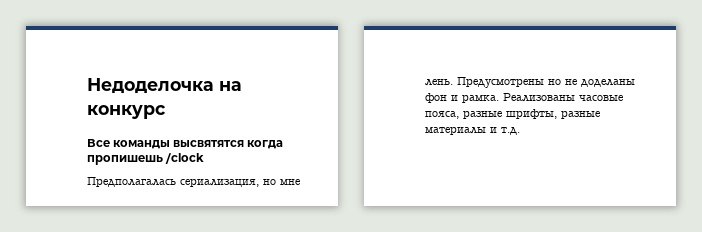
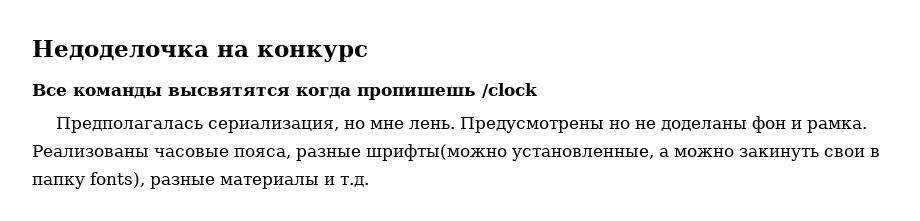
- Реализованы часовые пояса, разные шрифты, разные материалы и т.д.
+ Реализованы часовые пояса, разные шрифты(можно установленные, а можно закинуть свои в папку fonts), разные материалы и т.д.

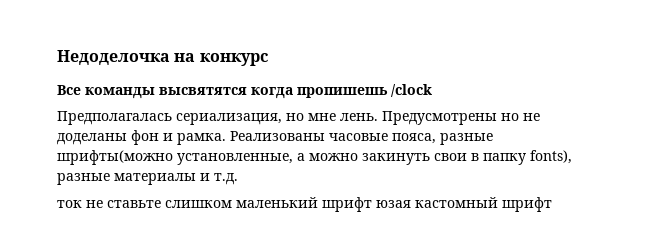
+ ток не ставьте слишком маленький шрифт юзая кастомный шрифт

